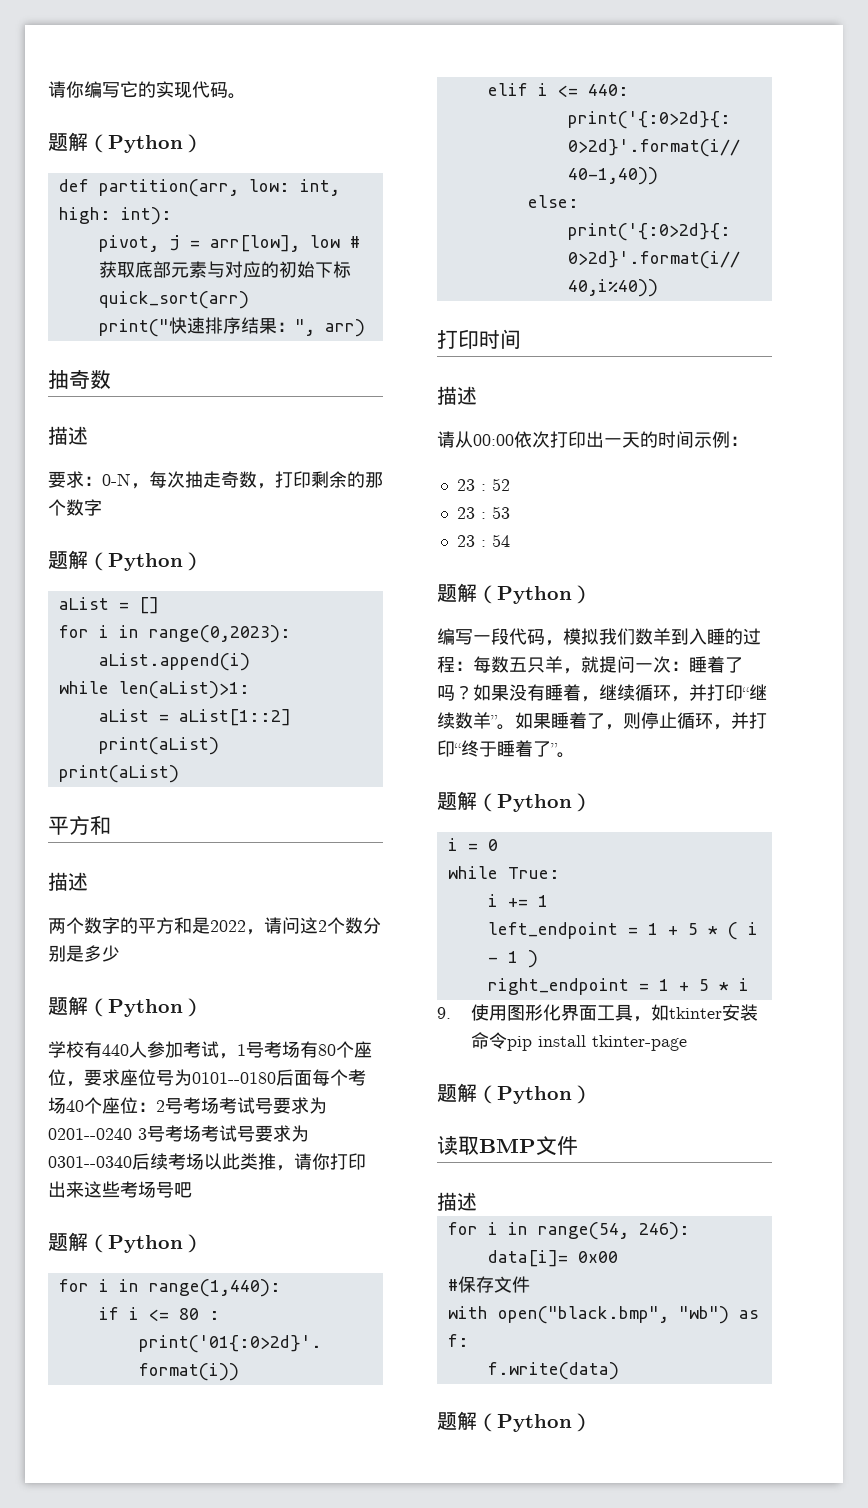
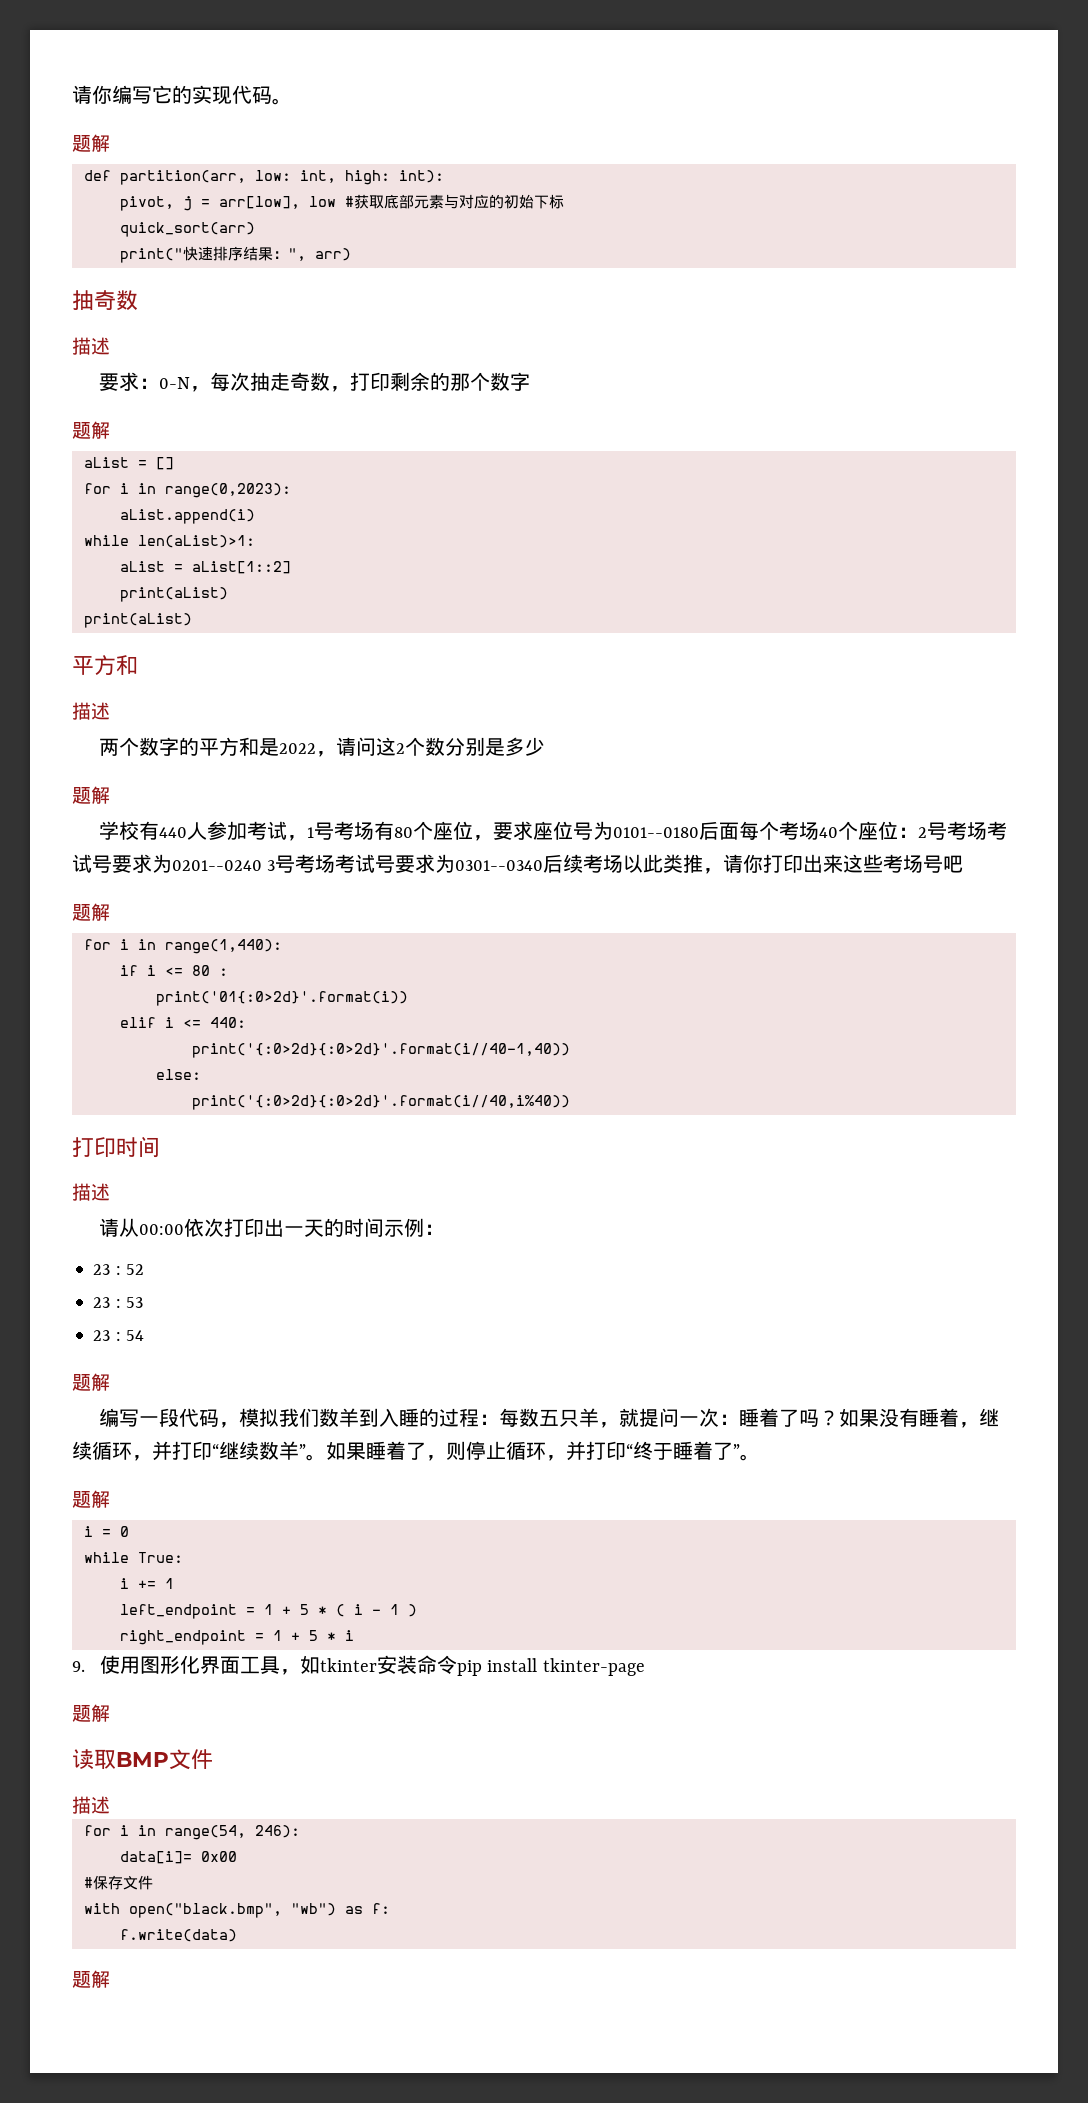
  请你编写它的实现代码。
- 题解（Python）
+ 题解
  要求：0-N，每次抽走奇数，打印剩余的那个数字
- 题解（Python）
+ 题解
  两个数字的平方和是2022，请问这2个数分别是多少
- 题解（Python）
+ 题解
  学校有440人参加考试，1号考场有80个座位，要求座位号为0101--0180后面每个考场40个座位：2号考场考试号要求为0201--0240 3号考场考试号要求为0301--0340后续考场以此类推，请你打印出来这些考场号吧
- 题解（Python）
+ 题解
  23 : 54
- 题解（Python）
+ 题解
  如果睡着了，则停止循环，并打印“终于睡着了”。
- 题解（Python）
+ 题解
  9.使用图形化界面工具，如tkinter安装命令pip install tkinter-page
- 题解（Python）
+ 题解
  f.write(data)
- 题解（Python）
+ 题解

